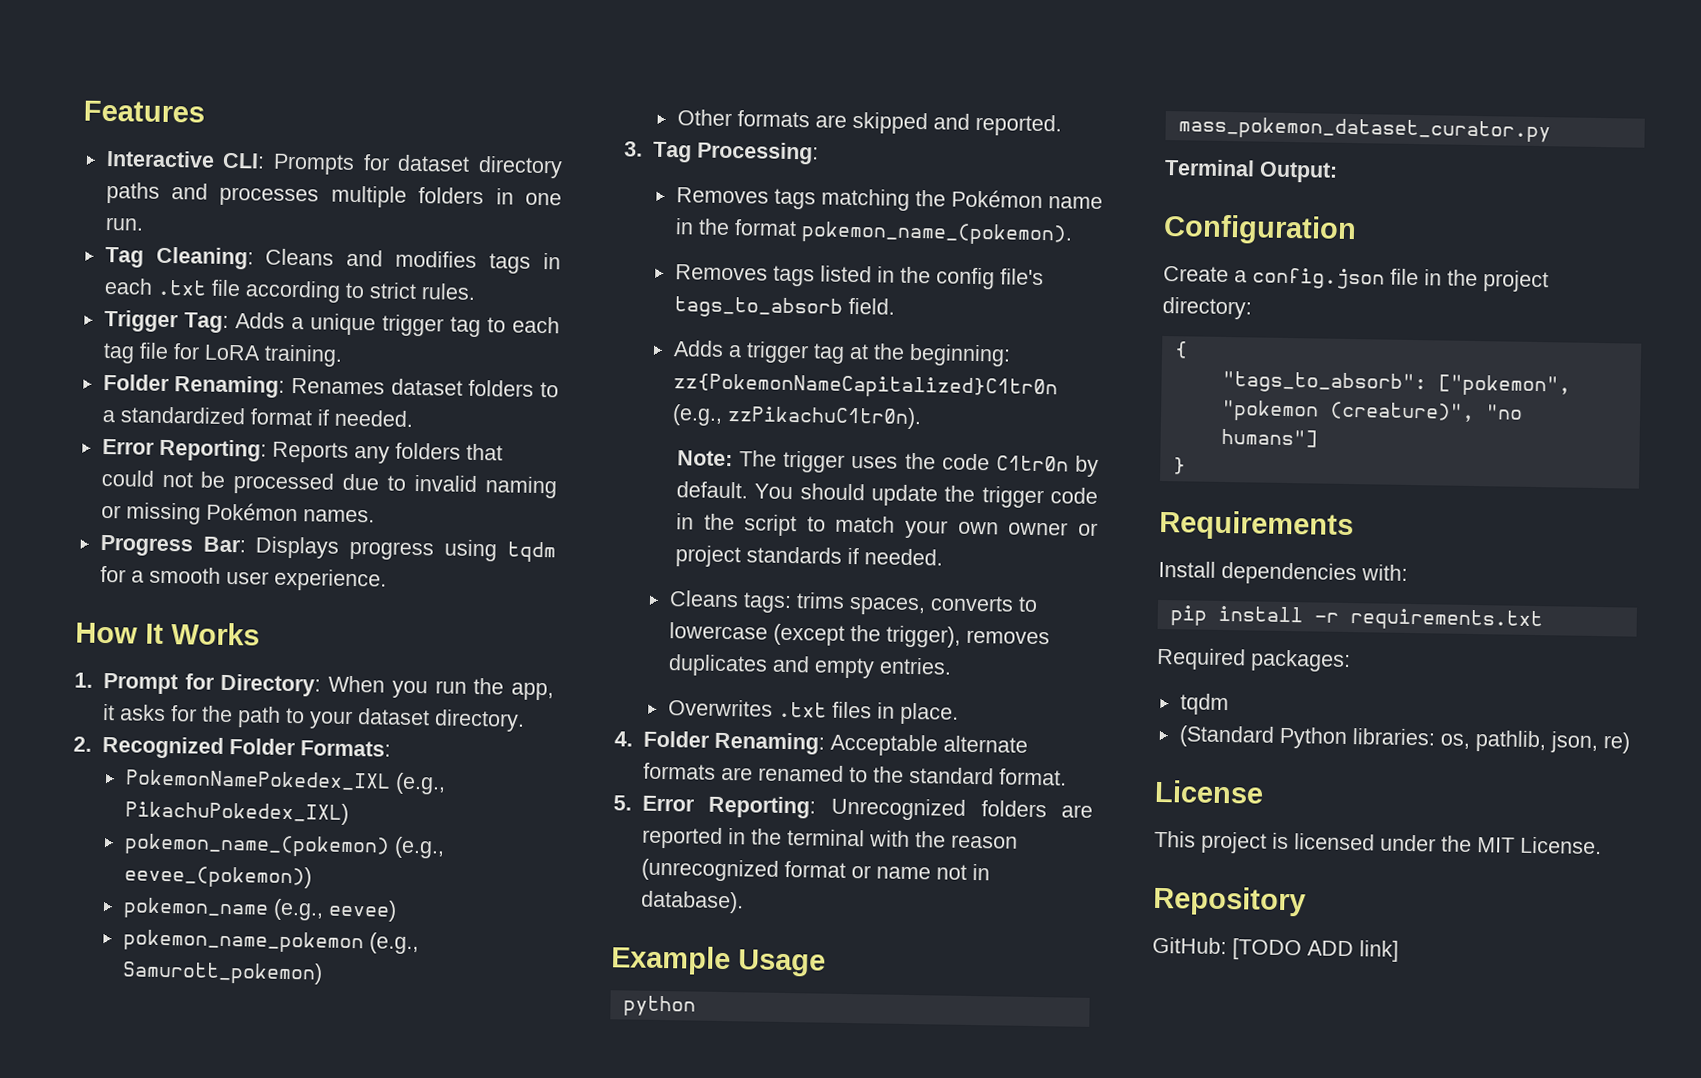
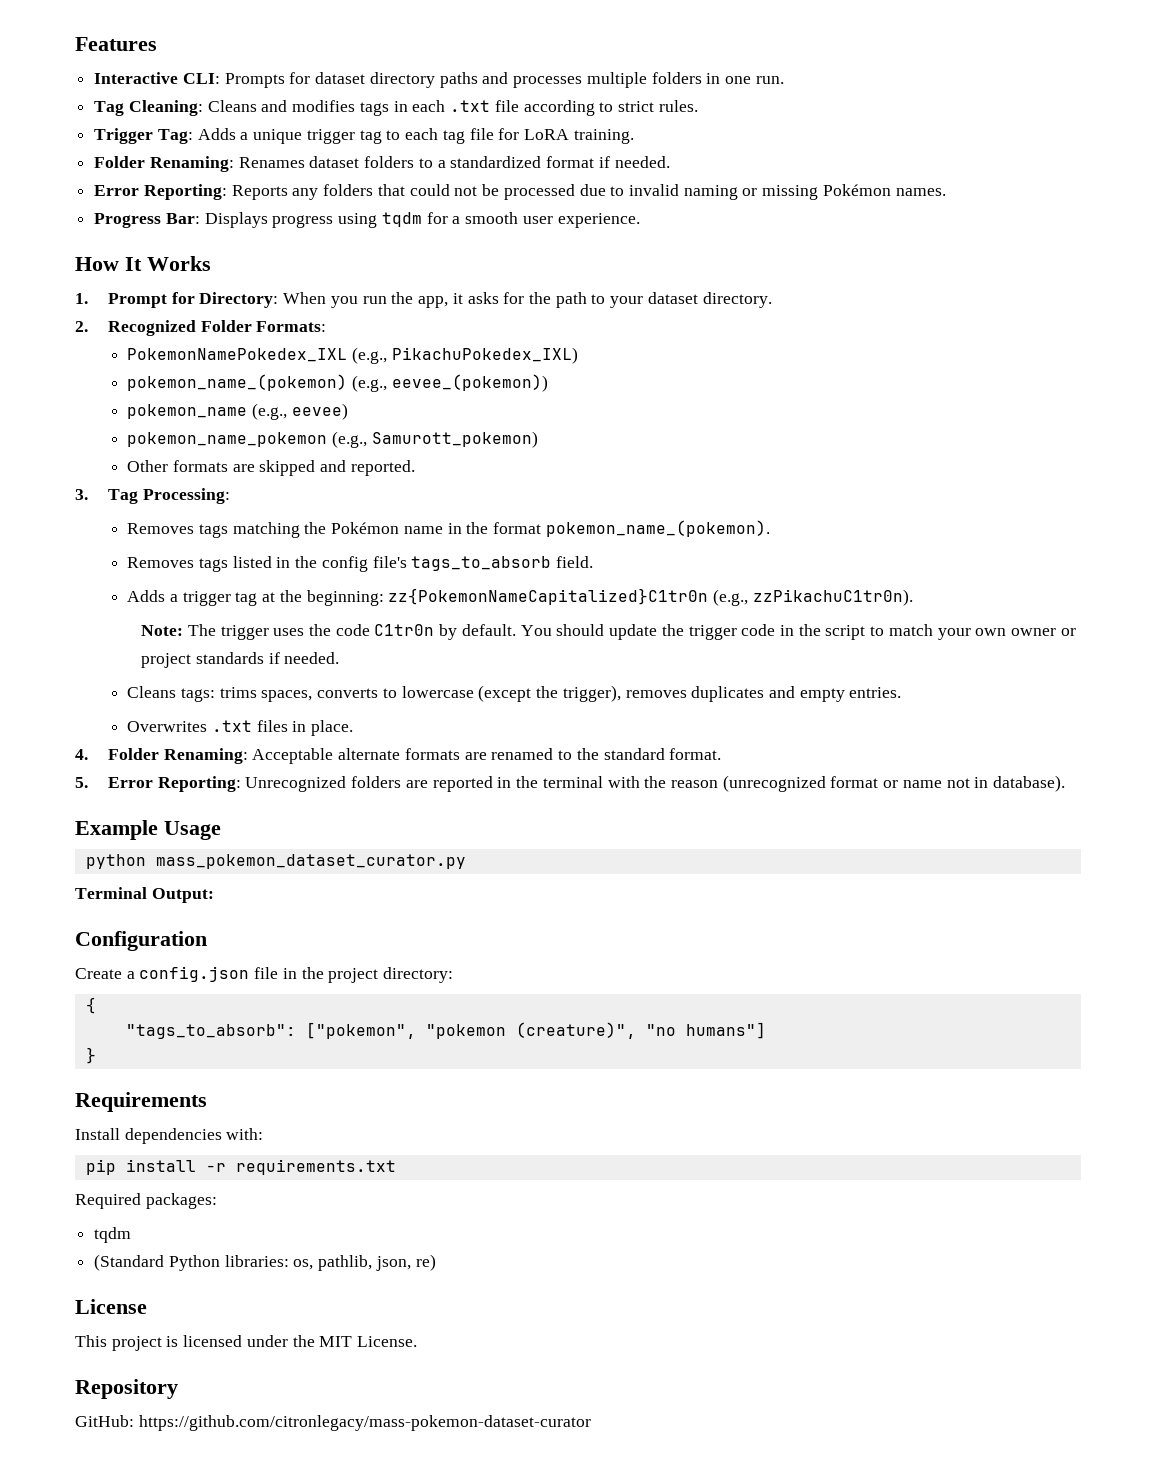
- GitHub: [TODO ADD link]
+ GitHub: https://github.com/citronlegacy/mass-pokemon-dataset-curator

